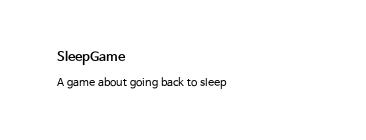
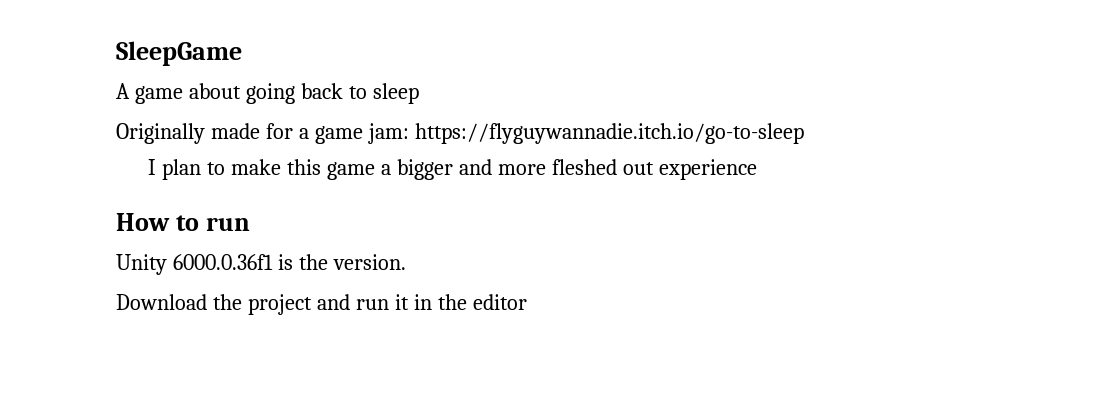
+ Originally made for a game jam: https://flyguywannadie.itch.io/go-to-sleep
+ I plan to make this game a bigger and more fleshed out experience
+ How to run
+ Unity 6000.0.36f1 is the version.
+ Download the project and run it in the editor

